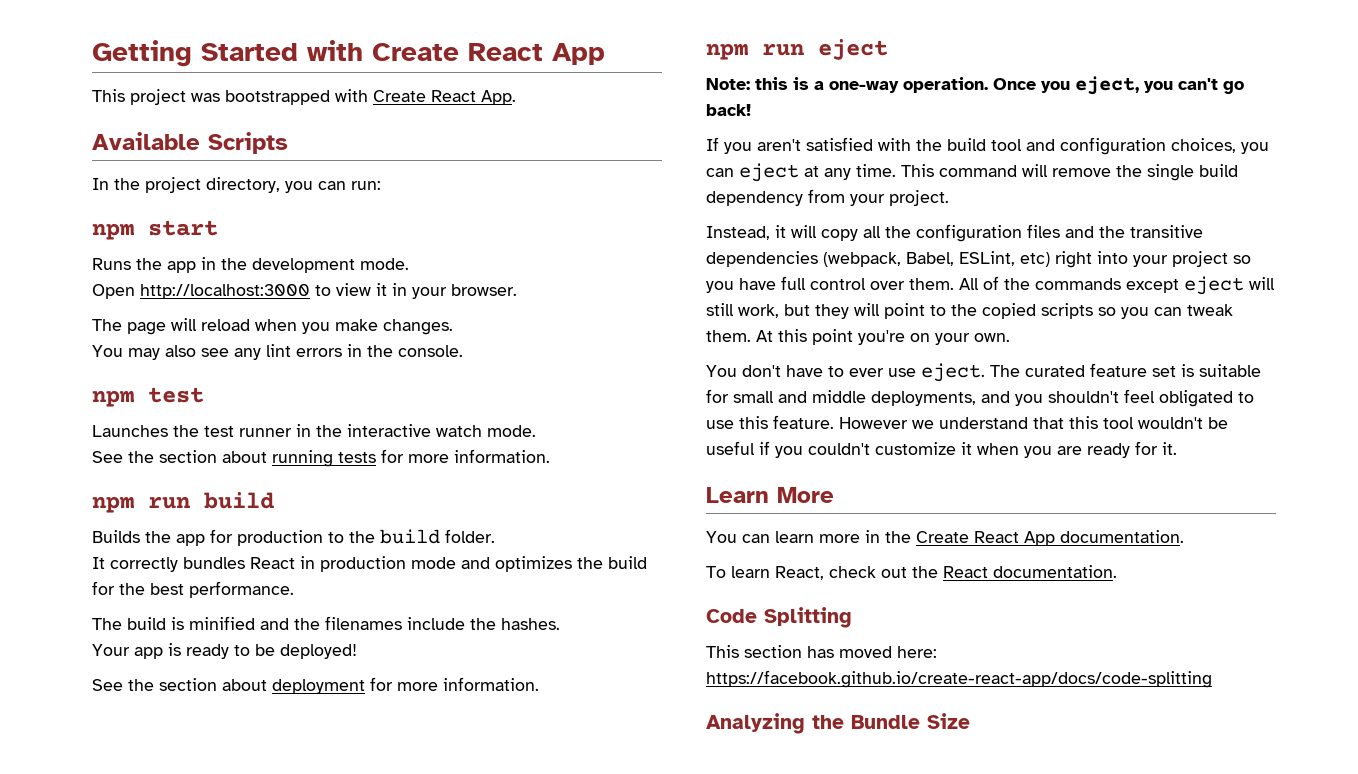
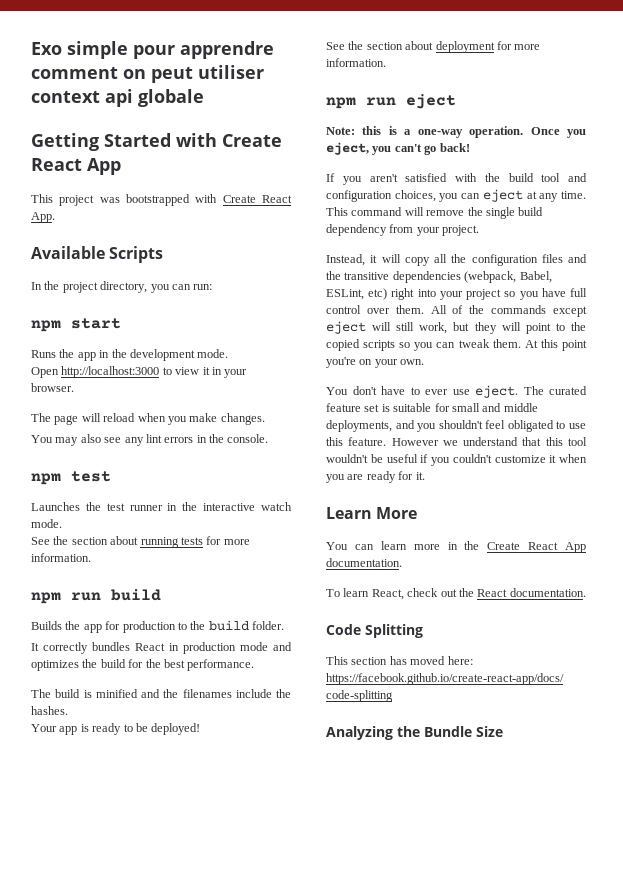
+ Exo simple pour apprendre comment on peut utiliser context api globale

